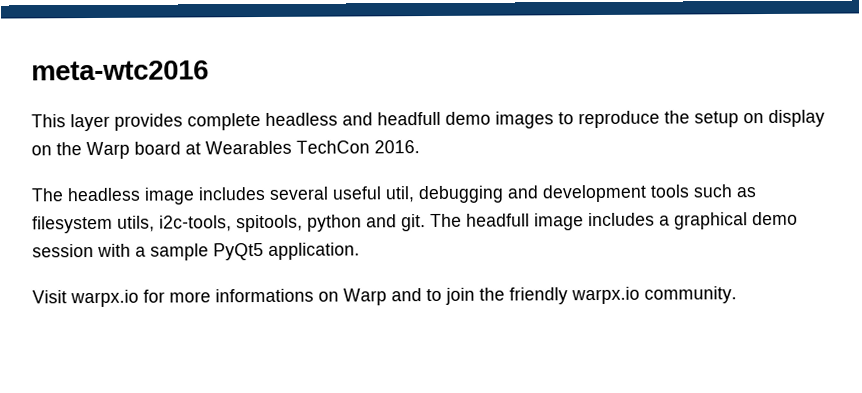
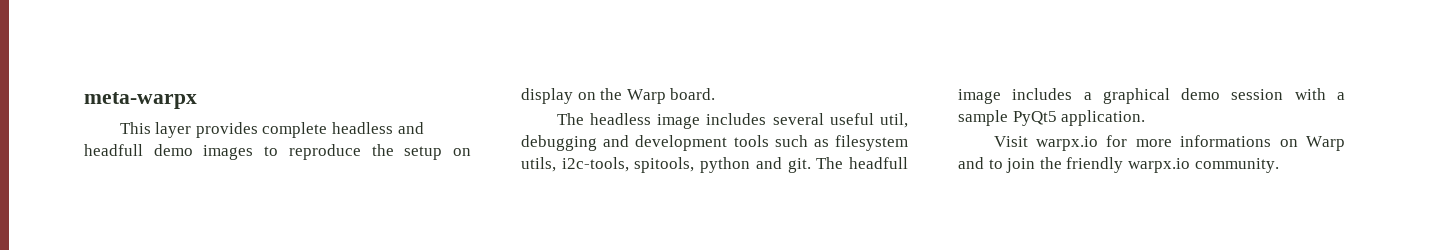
- meta-wtc2016
+ meta-warpx
- This layer provides complete headless and headfull demo images to reproduce the setup on display on the Warp board at Wearables TechCon 2016.
+ This layer provides complete headless and headfull demo images to reproduce the setup on display on the Warp board.

